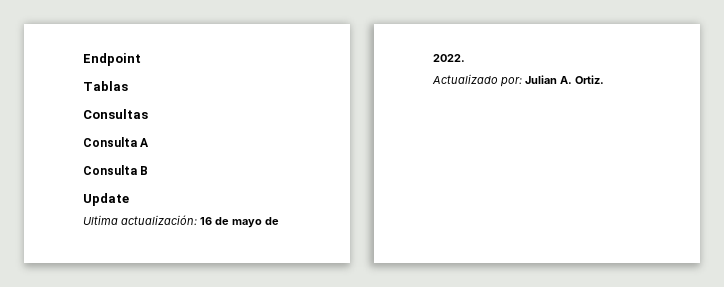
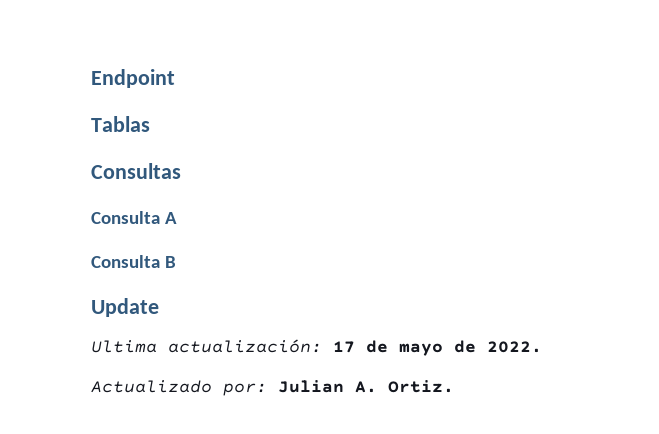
- Ultima actualización: 16 de mayo de 2022.
+ Ultima actualización: 17 de mayo de 2022.

